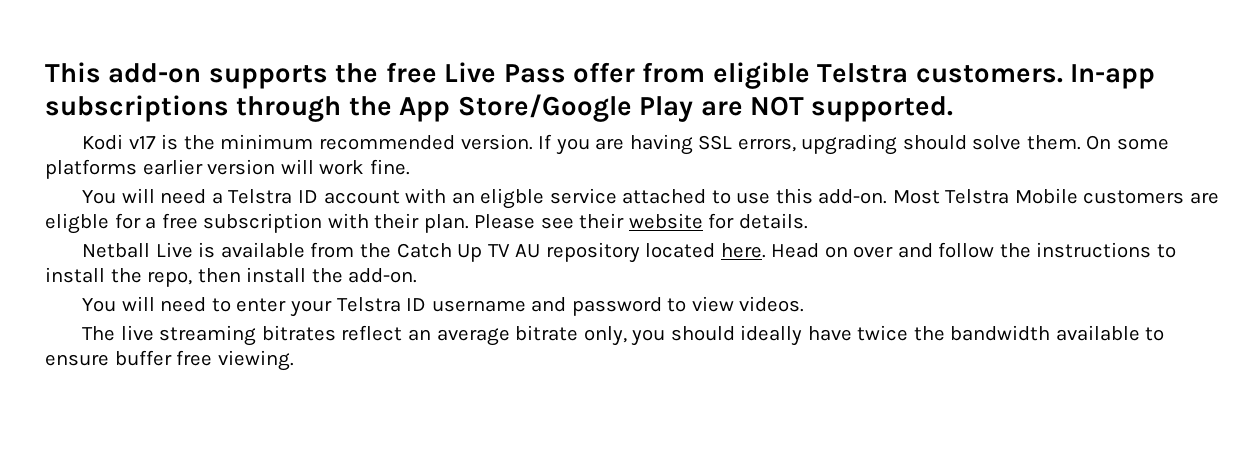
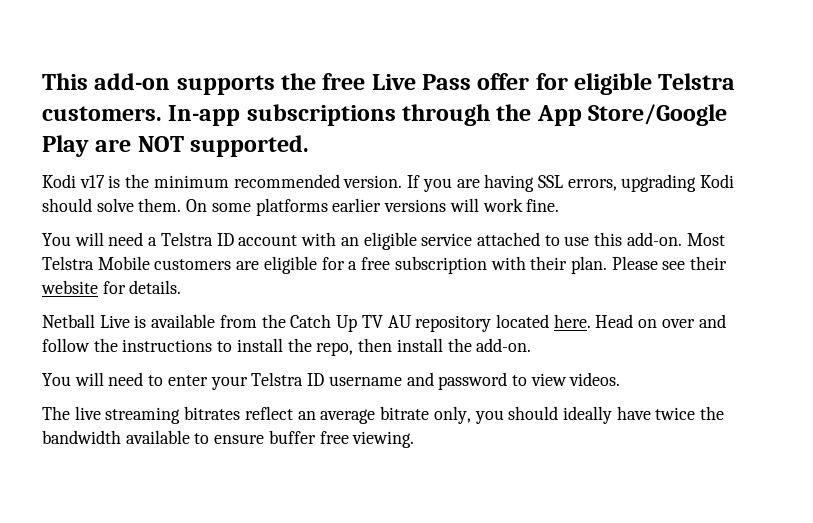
- This add-on supports the free Live Pass offer from eligible Telstra customers.
+ This add-on supports the free Live Pass offer for eligible Telstra customers.
- If you are having SSL errors, upgrading should solve them.
+ If you are having SSL errors, upgrading Kodi should solve them.
- On some platforms earlier version will work fine.
+ On some platforms earlier versions will work fine.
- You will need a Telstra ID account with an eligble service attached to use this add-on.
+ You will need a Telstra ID account with an eligible service attached to use this add-on.
- Most Telstra Mobile customers are eligble for a free subscription with their plan.
+ Most Telstra Mobile customers are eligible for a free subscription with their plan.

